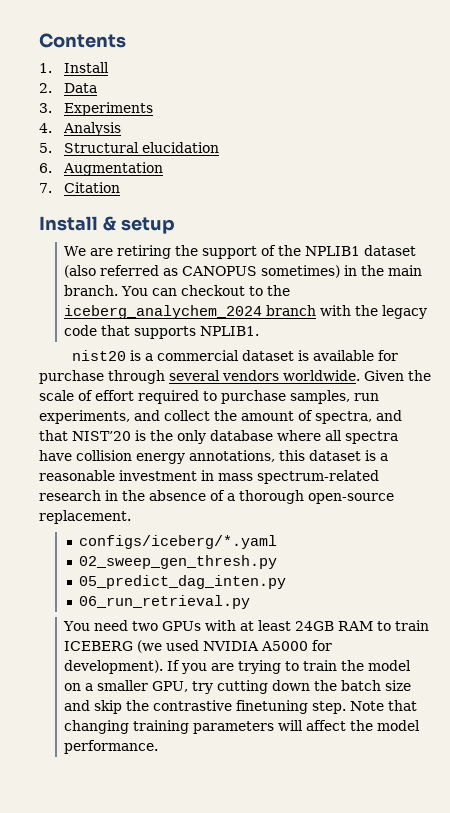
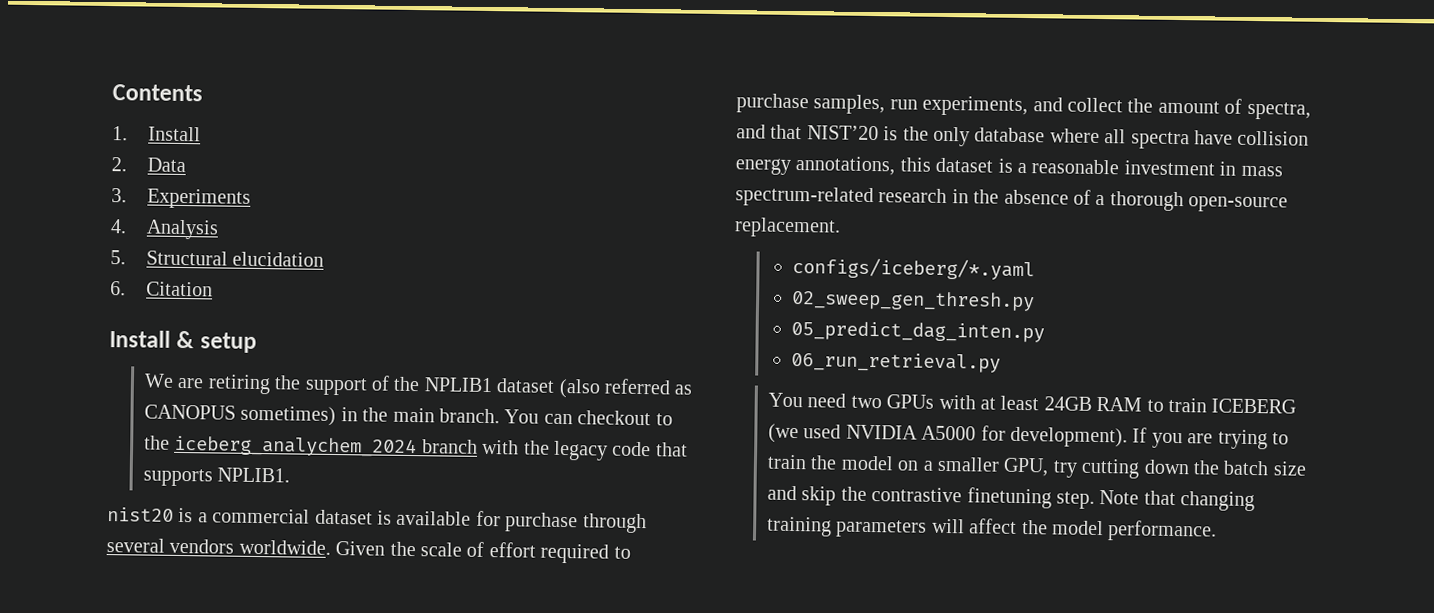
- 6. Augmentation
- 7. Citation
+ 6. Citation

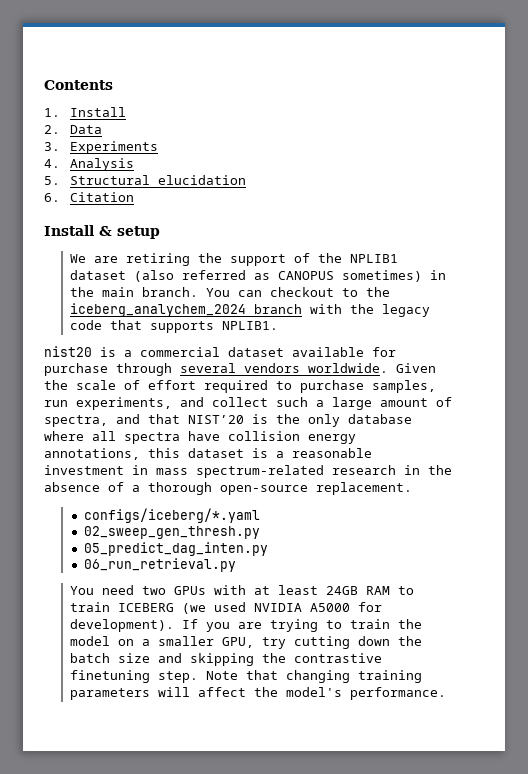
- nist20 is a commercial dataset is available for purchase through several vendors worldwide.
+ nist20 is a commercial dataset available for purchase through several vendors worldwide.
- Given the scale of effort required to purchase samples, run experiments, and collect the amount of spectra, and that NIST’20 is the only database where all spectra have collision energy annotations, this dataset is a reasonable investment in mass spectrum-related research in the absence of a thorough open-source replacement.
+ Given the scale of effort required to purchase samples, run experiments, and collect such a large amount of spectra, and that NIST’20 is the only database where all spectra have collision energy annotations, this dataset is a reasonable investment in mass spectrum-related research in the absence of a thorough open-source replacement.
- If you are trying to train the model on a smaller GPU, try cutting down the batch size and skip the contrastive finetuning step.
+ If you are trying to train the model on a smaller GPU, try cutting down the batch size and skipping the contrastive finetuning step.
- Note that changing training parameters will affect the model performance.
+ Note that changing training parameters will affect the model's performance.

